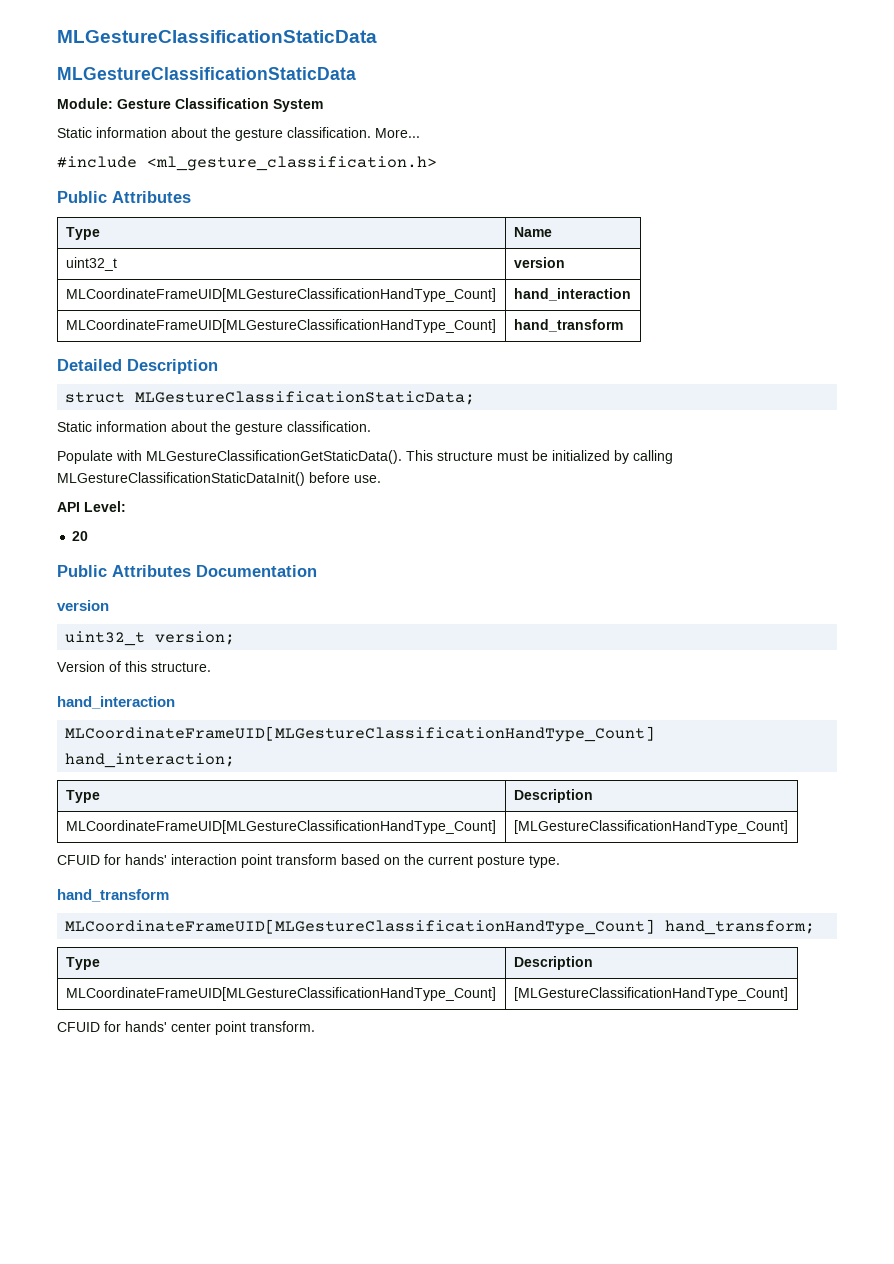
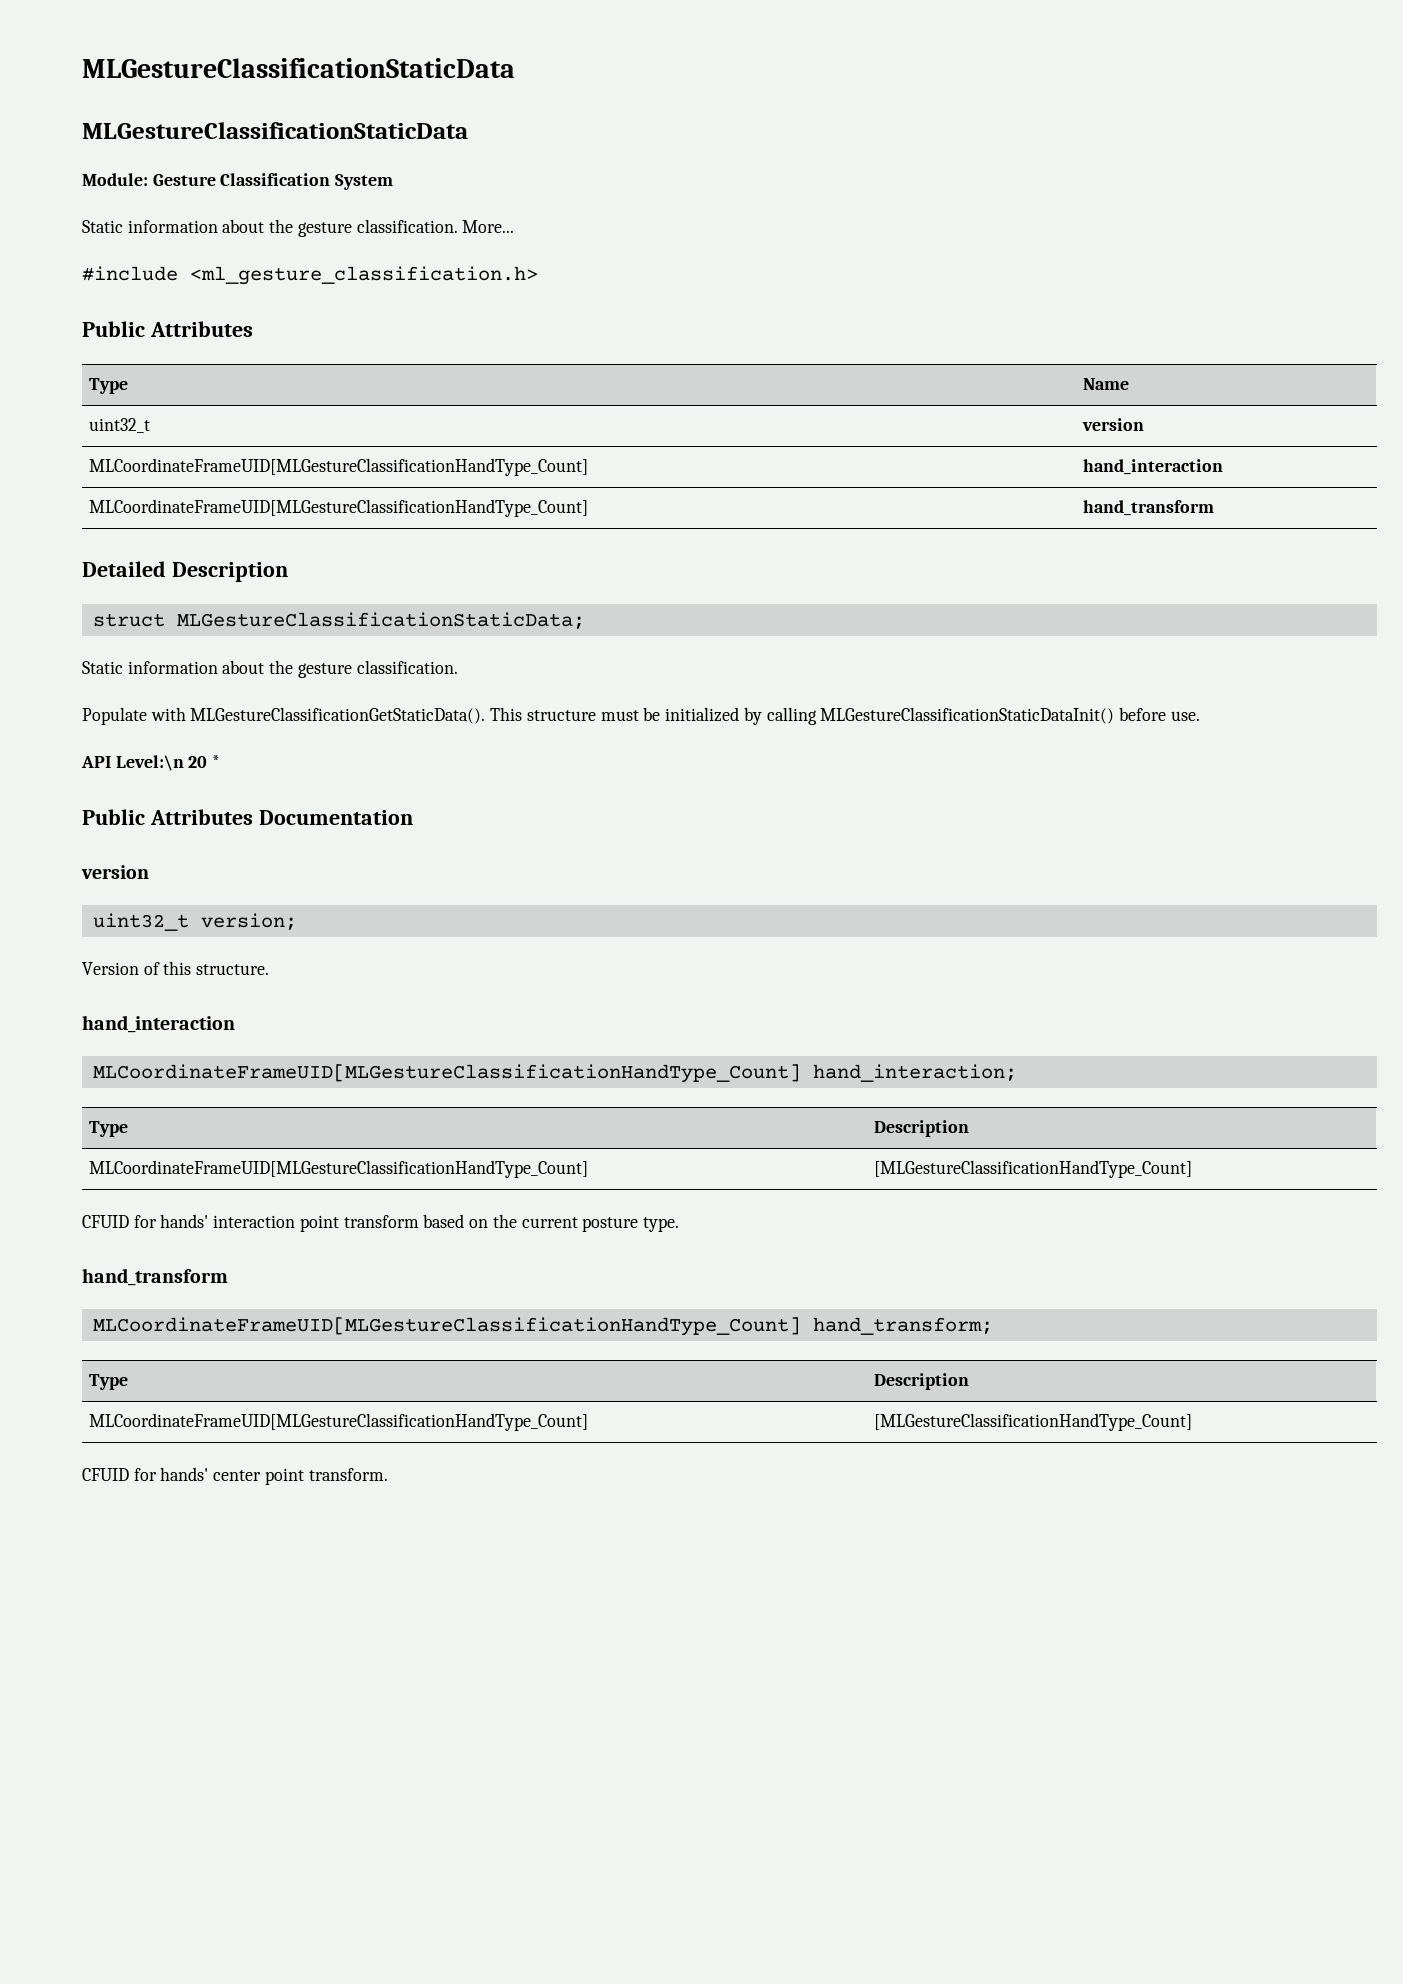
- API Level:
- 20
+ API Level:\n 20 *

